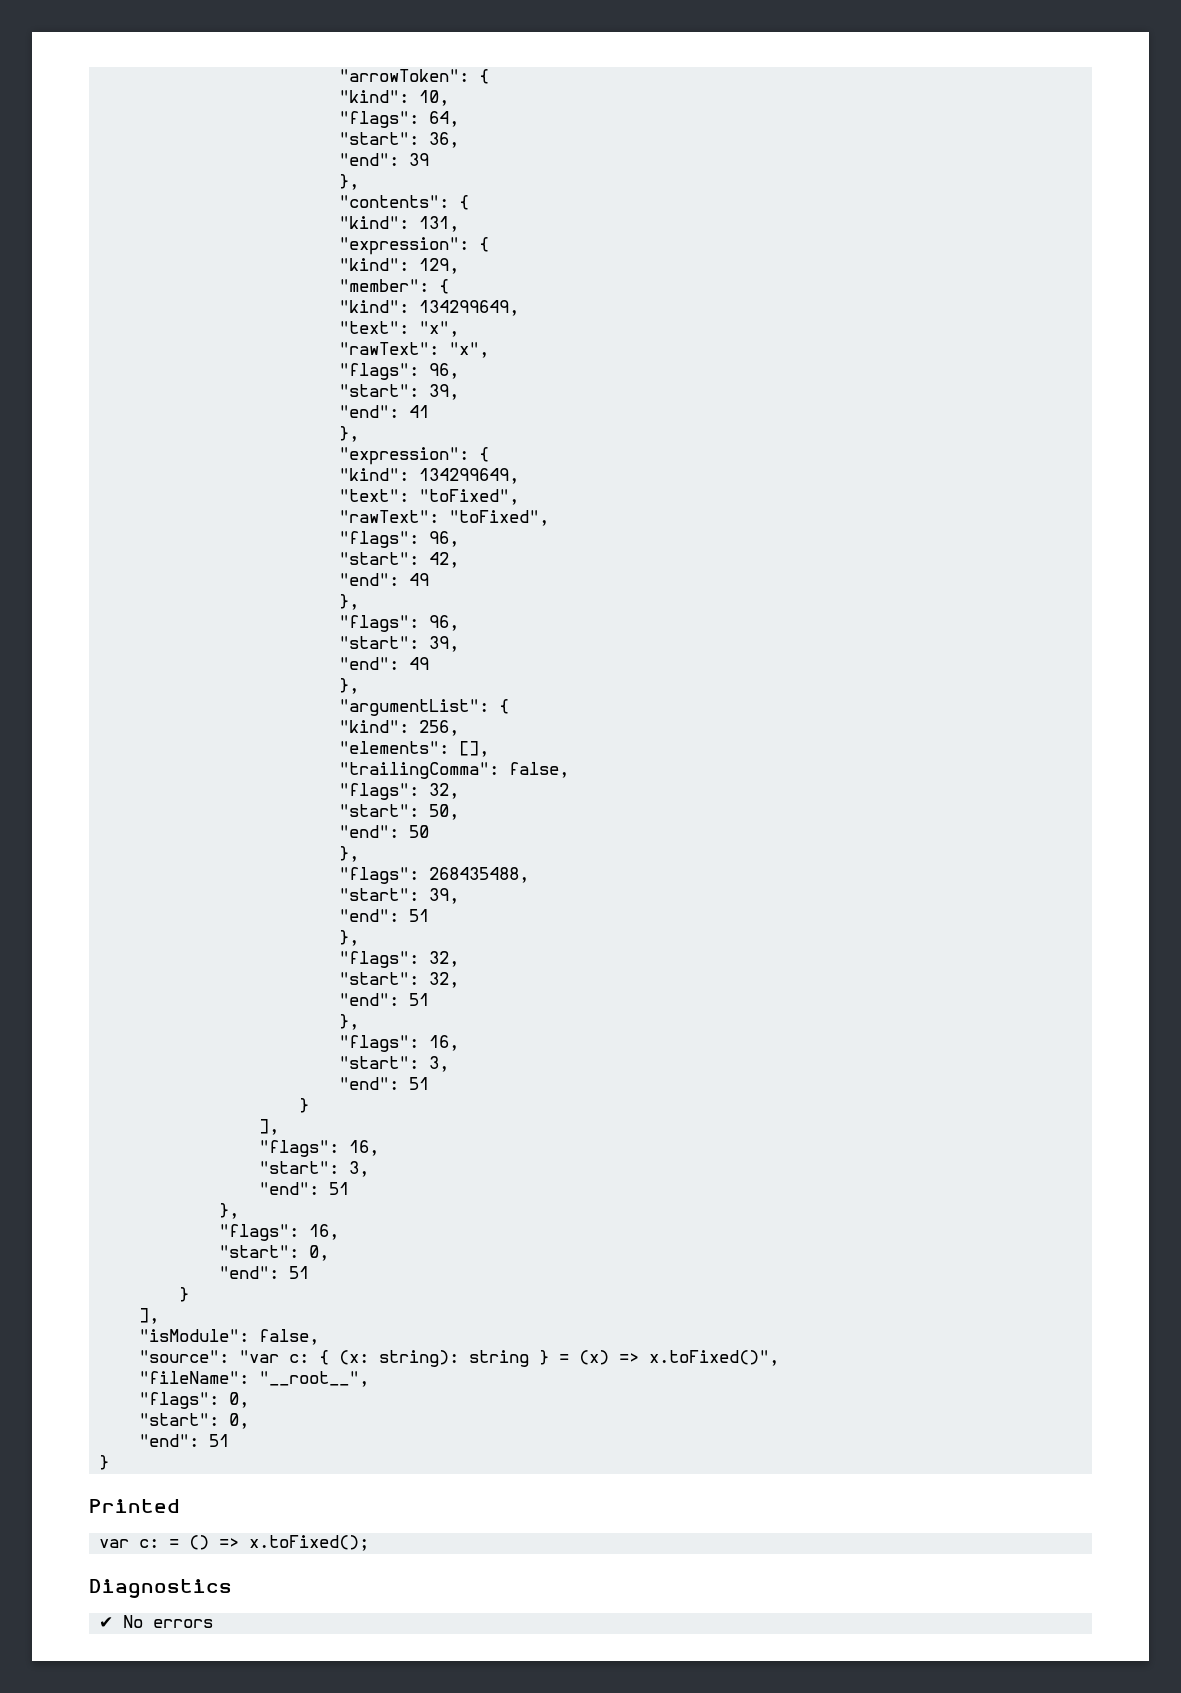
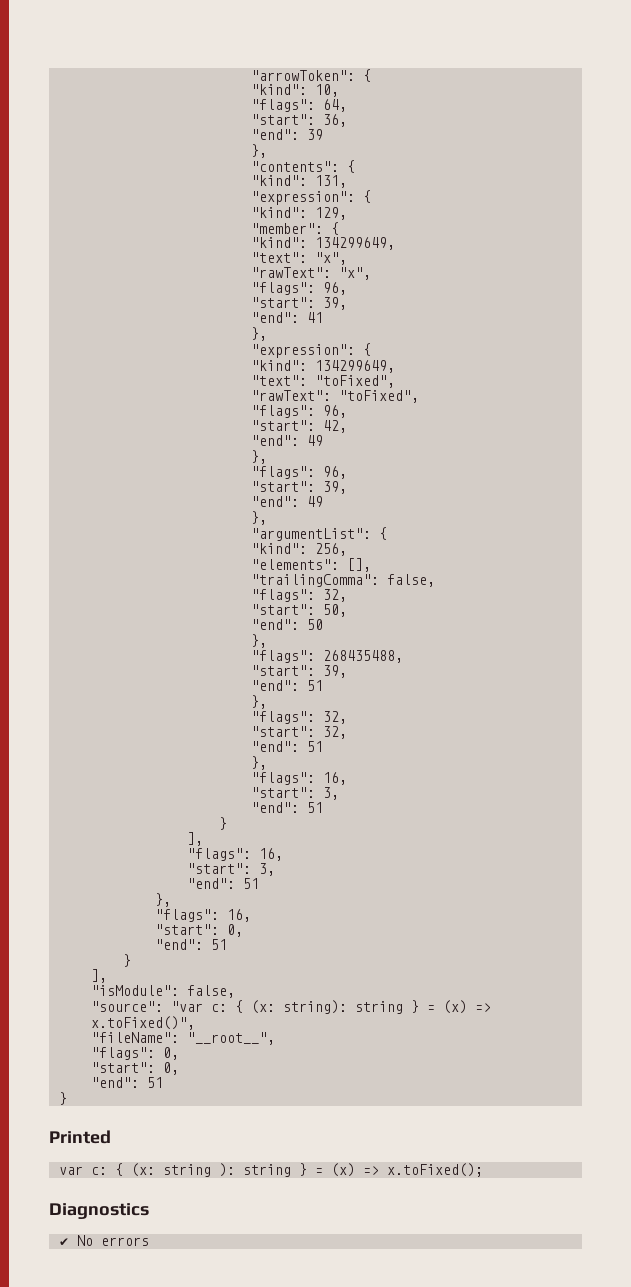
- var c: = () => x.toFixed();
+ var c: { (x: string ): string } = (x) => x.toFixed();

